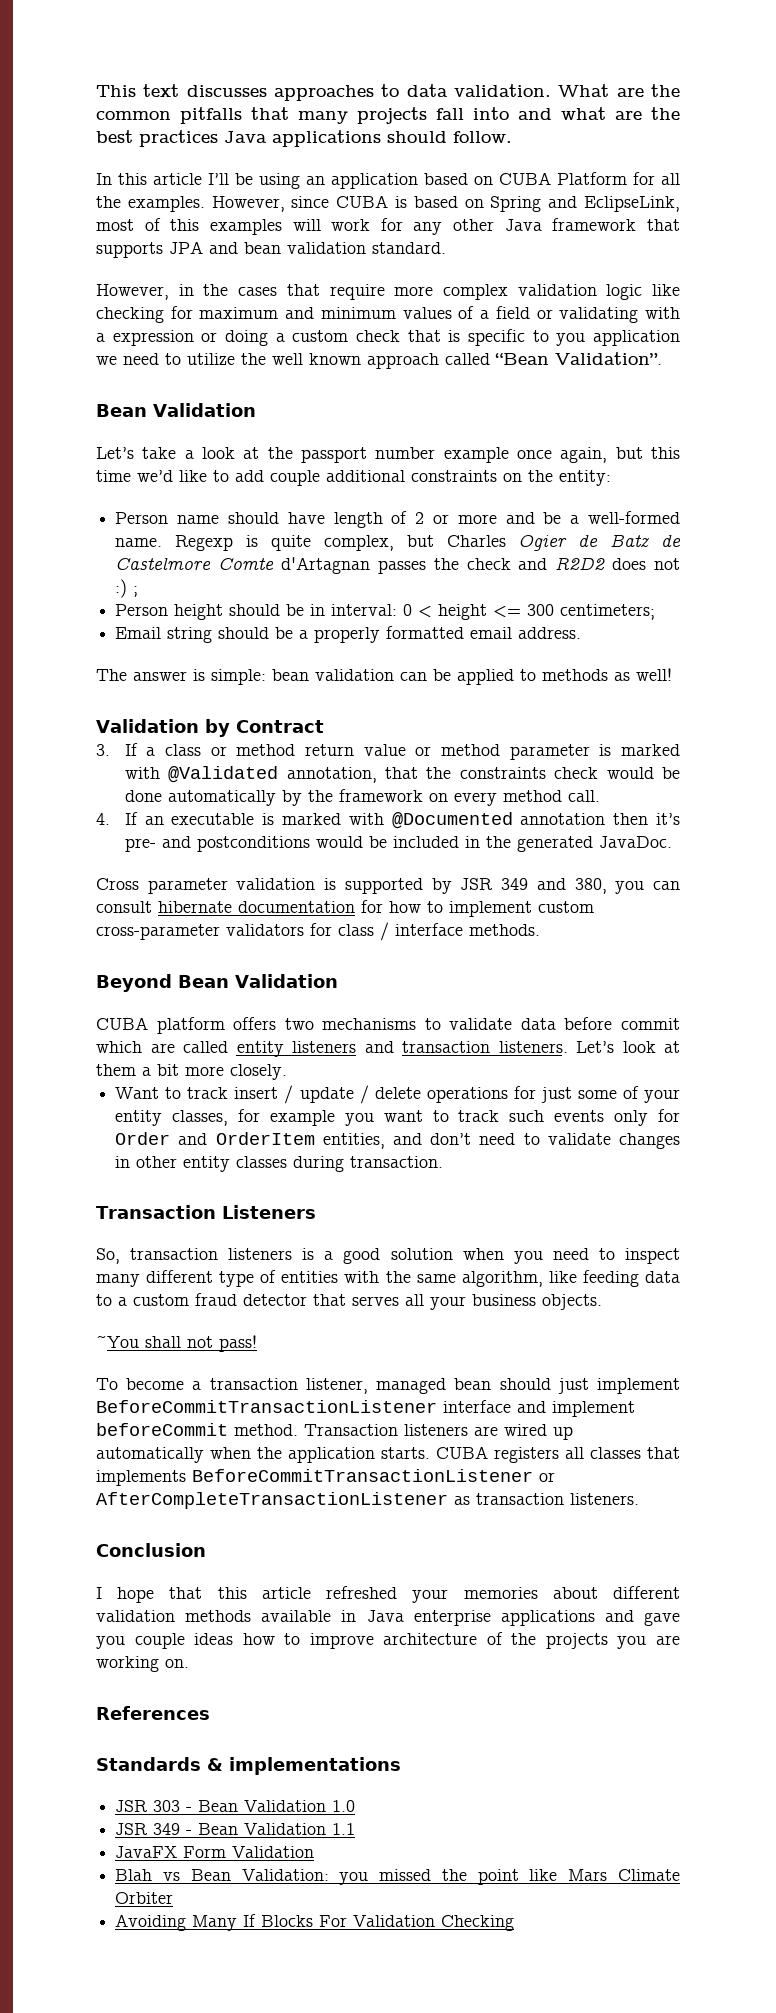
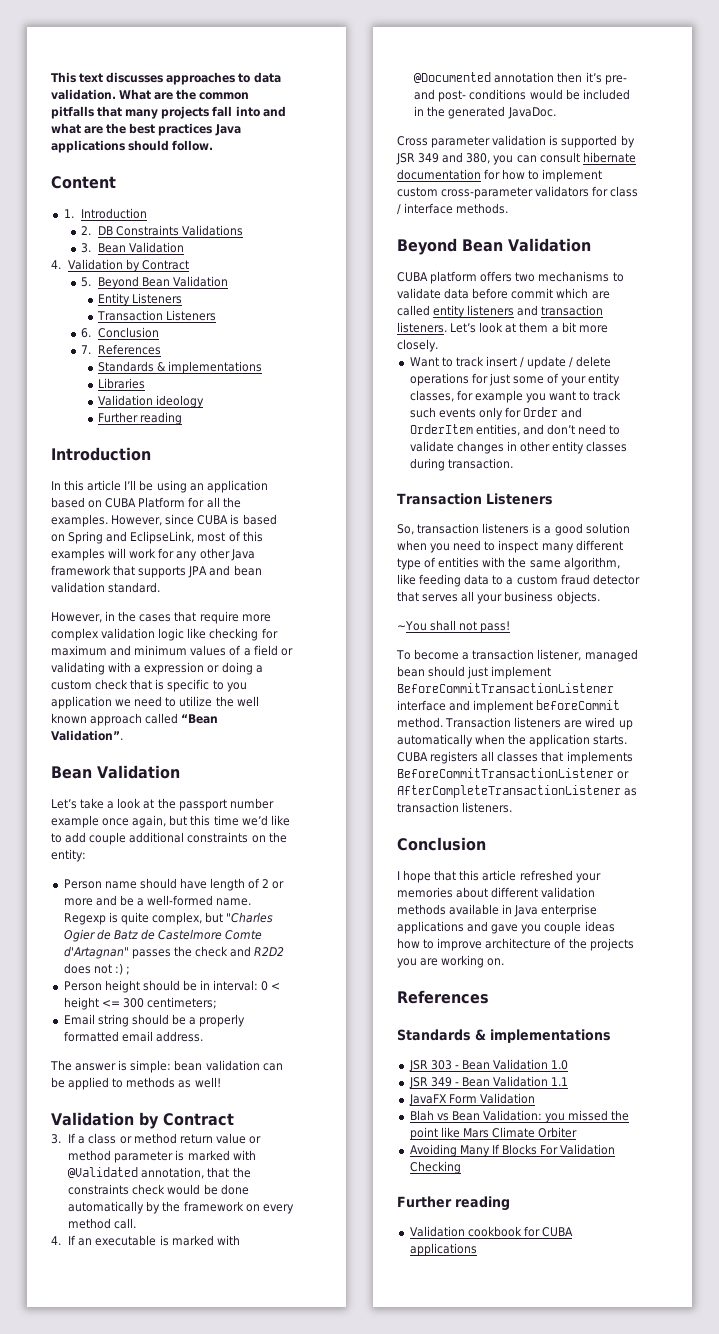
+ Content
+ 1. Introduction
+ 2. DB Constraints Validations
+ 3. Bean Validation
+ 4. Validation by Contract
+ 5. Beyond Bean Validation
+ Entity Listeners
+ Transaction Listeners
+ 6. Conclusion
+ 7. References
+ Standards & implementations
+ Libraries
+ Validation ideology
+ Further reading
+ Introduction
- Regexp is quite complex, but Charles Ogier de Batz de Castelmore Comte d'Artagnan passes the check and R2D2 does not :) ;
+ Regexp is quite complex, but "Charles Ogier de Batz de Castelmore Comte d'Artagnan" passes the check and R2D2 does not :) ;
- 4. If an executable is marked with @Documented annotation then it’s pre- and postconditions would be included in the generated JavaDoc.
+ 4. If an executable is marked with @Documented annotation then it’s pre- and post- conditions would be included in the generated JavaDoc.
  Avoiding Many If Blocks For Validation Checking
+ Further reading
+ Validation cookbook for CUBA applications

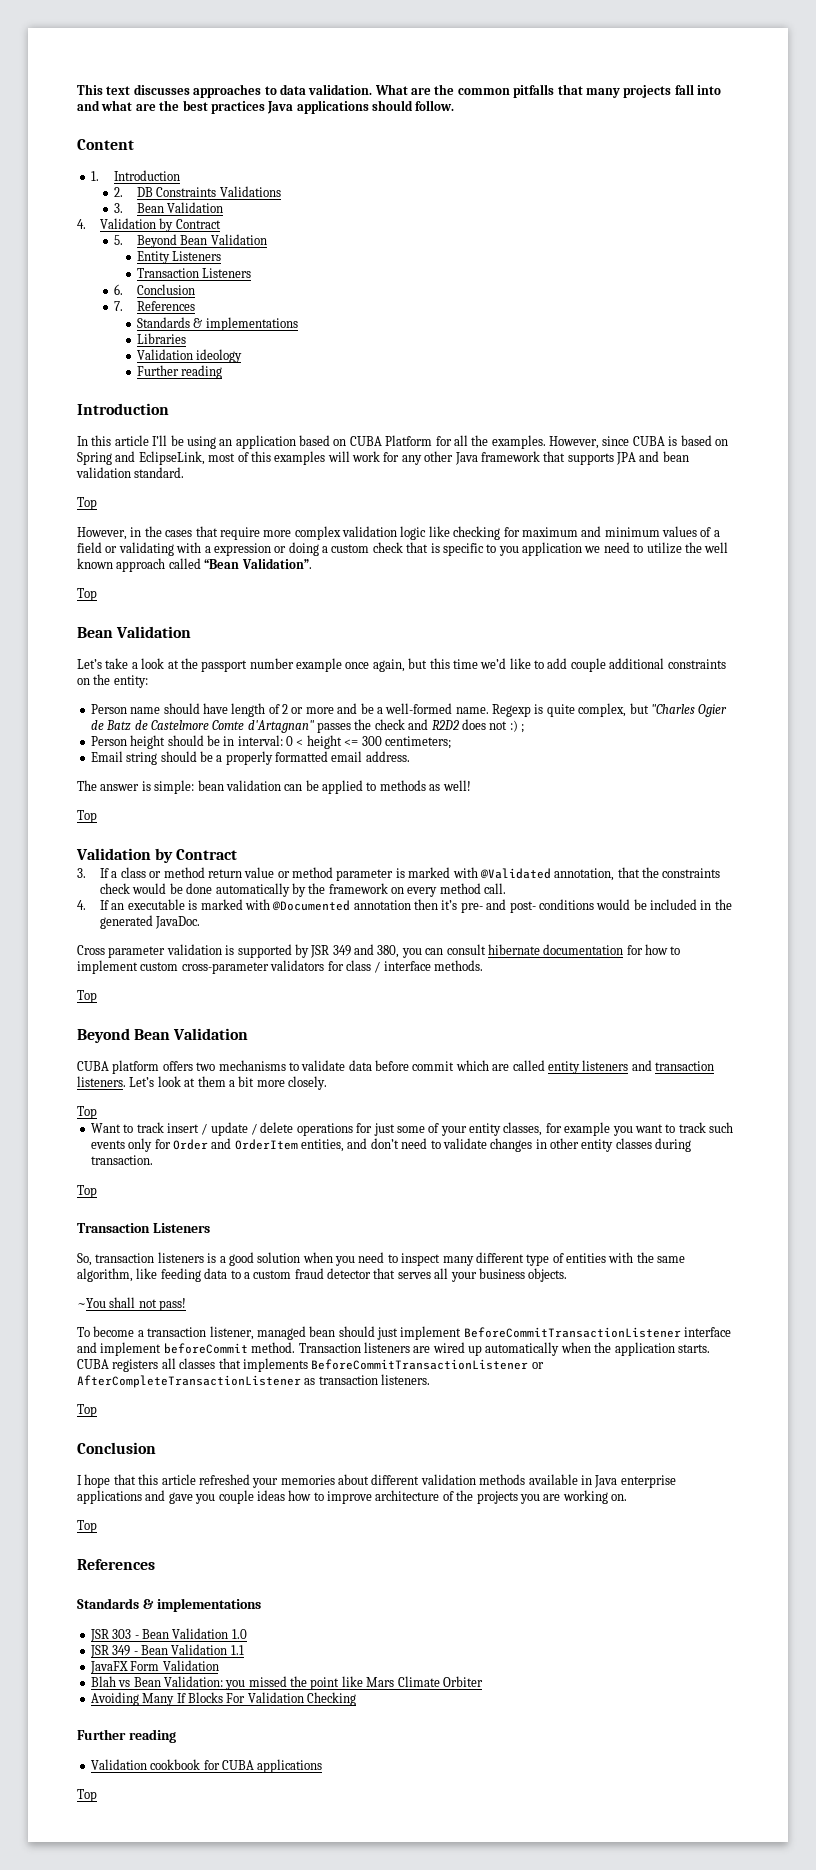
  However, since CUBA is based on Spring and EclipseLink, most of this examples will work for any other Java framework that supports JPA and bean validation standard.
+ Top
  However, in the cases that require more complex validation logic like checking for maximum and minimum values of a field or validating with a expression or doing a custom check that is specific to you application we need to utilize the well known approach called “Bean Validation”.
+ Top
  The answer is simple: bean validation can be applied to methods as well!
+ Top
  Cross parameter validation is supported by JSR 349 and 380, you can consult hibernate documentation for how to implement custom cross-parameter validators for class / interface methods.
+ Top
  Let’s look at them a bit more closely.
+ Top
  Want to track insert / update / delete operations for just some of your entity classes, for example you want to track such events only for Order and OrderItem entities, and don’t need to validate changes in other entity classes during transaction.
+ Top
  CUBA registers all classes that implements BeforeCommitTransactionListener or AfterCompleteTransactionListener as transaction listeners.
+ Top
  I hope that this article refreshed your memories about different validation methods available in Java enterprise applications and gave you couple ideas how to improve architecture of the projects you are working on.
+ Top
  Validation cookbook for CUBA applications
+ Top

